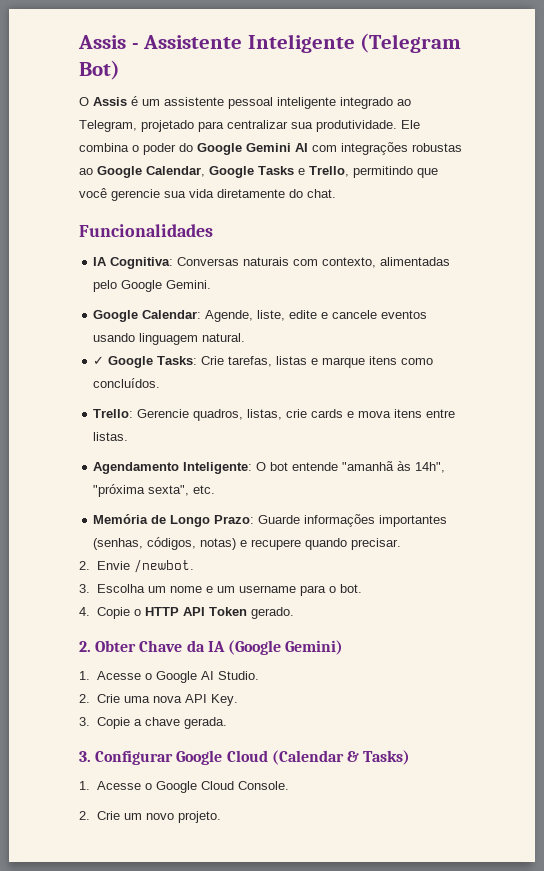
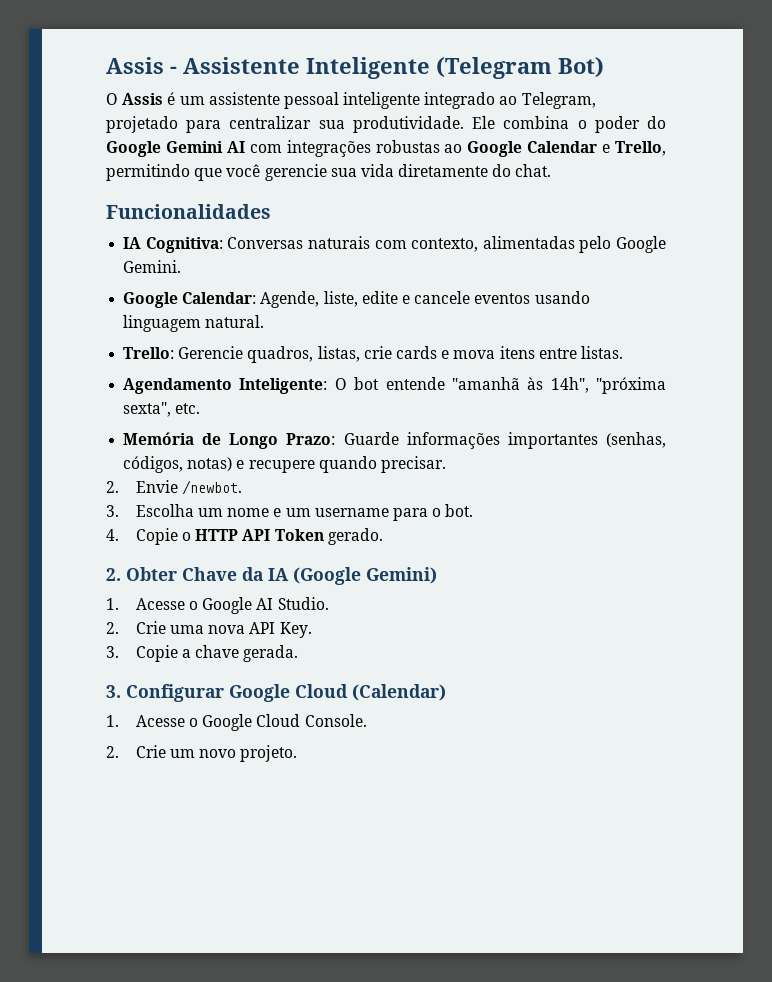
- Ele combina o poder do Google Gemini AI com integrações robustas ao Google Calendar, Google Tasks e Trello, permitindo que você gerencie sua vida diretamente do chat.
+ Ele combina o poder do Google Gemini AI com integrações robustas ao Google Calendar e Trello, permitindo que você gerencie sua vida diretamente do chat.
- ✓ Google Tasks: Crie tarefas, listas e marque itens como concluídos.
- 3. Configurar Google Cloud (Calendar & Tasks)
+ 3. Configurar Google Cloud (Calendar)

